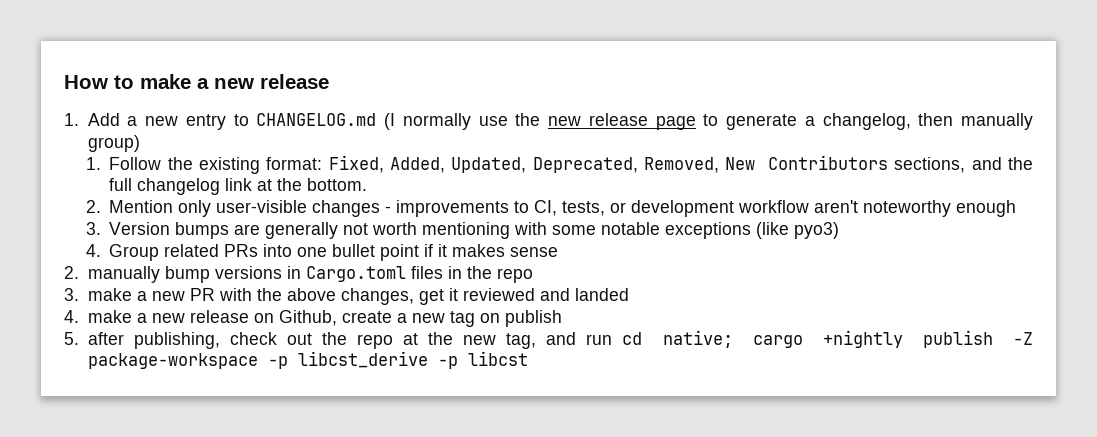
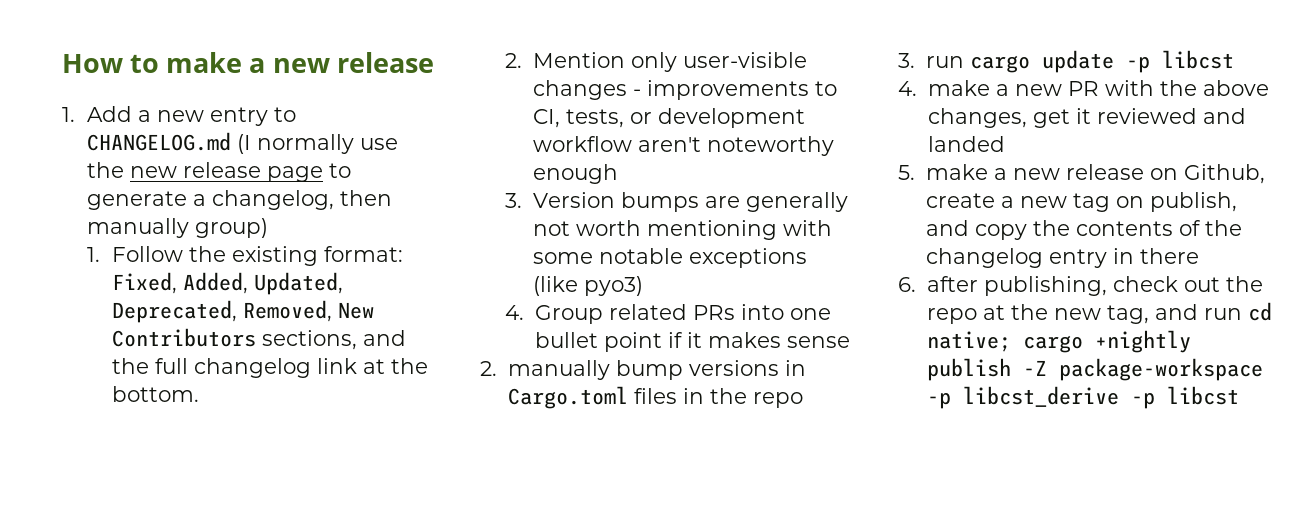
- 3. make a new PR with the above changes, get it reviewed and landed
+ 3. run cargo update -p libcst
+ 4. make a new PR with the above changes, get it reviewed and landed
- 4. make a new release on Github, create a new tag on publish
- 5. after publishing, check out the repo at the new tag, and run cd native; cargo +nightly publish -Z package-workspace -p libcst_derive -p libcst
+ 5. make a new release on Github, create a new tag on publish, and copy the contents of the changelog entry in there
+ 6. after publishing, check out the repo at the new tag, and run cd native; cargo +nightly publish -Z package-workspace -p libcst_derive -p libcst

